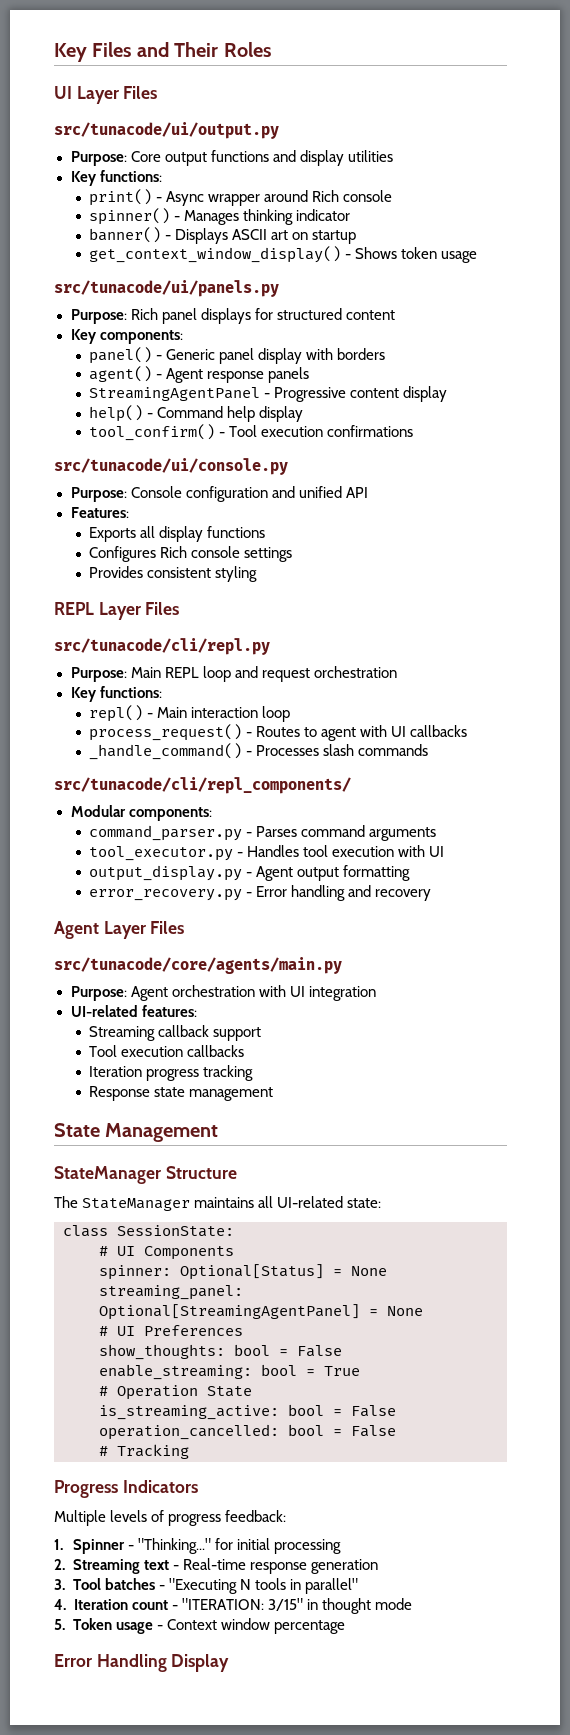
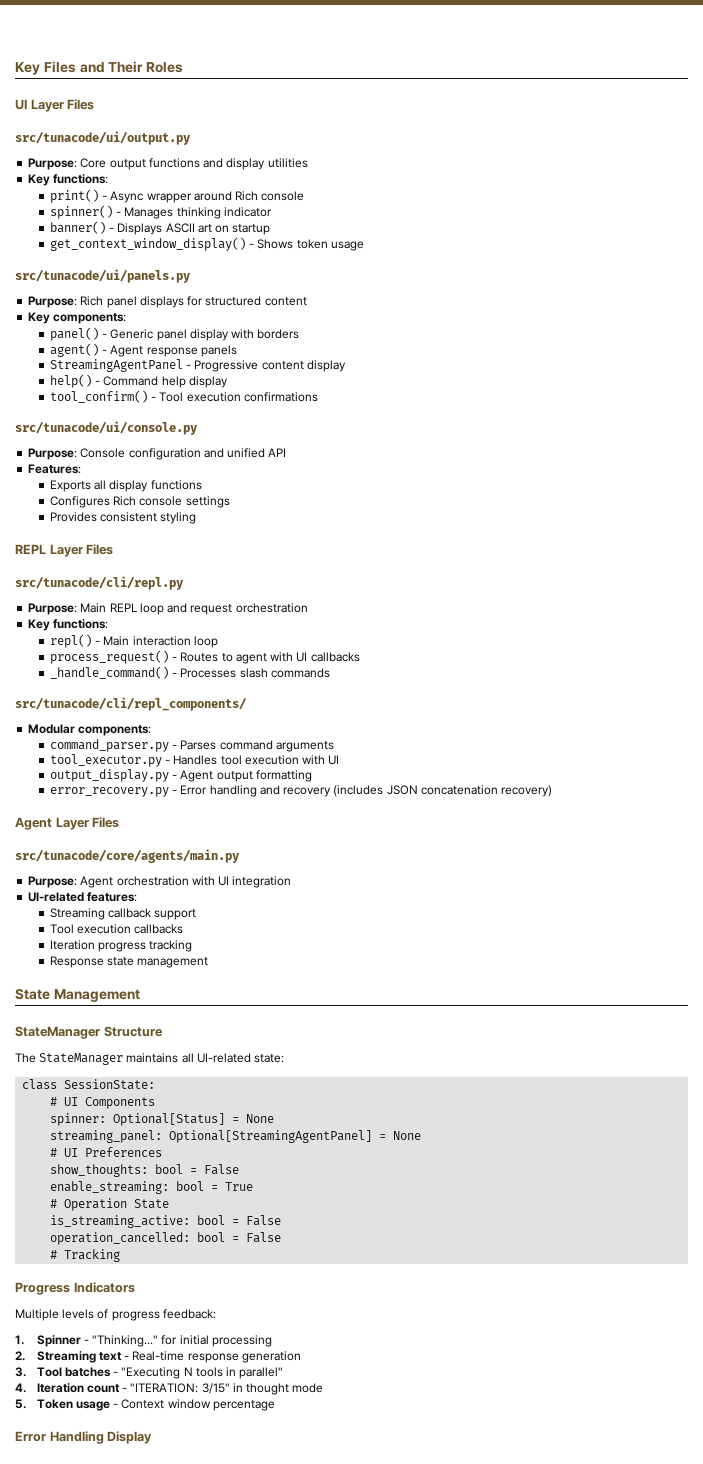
- error_recovery.py - Error handling and recovery
+ error_recovery.py - Error handling and recovery (includes JSON concatenation recovery)

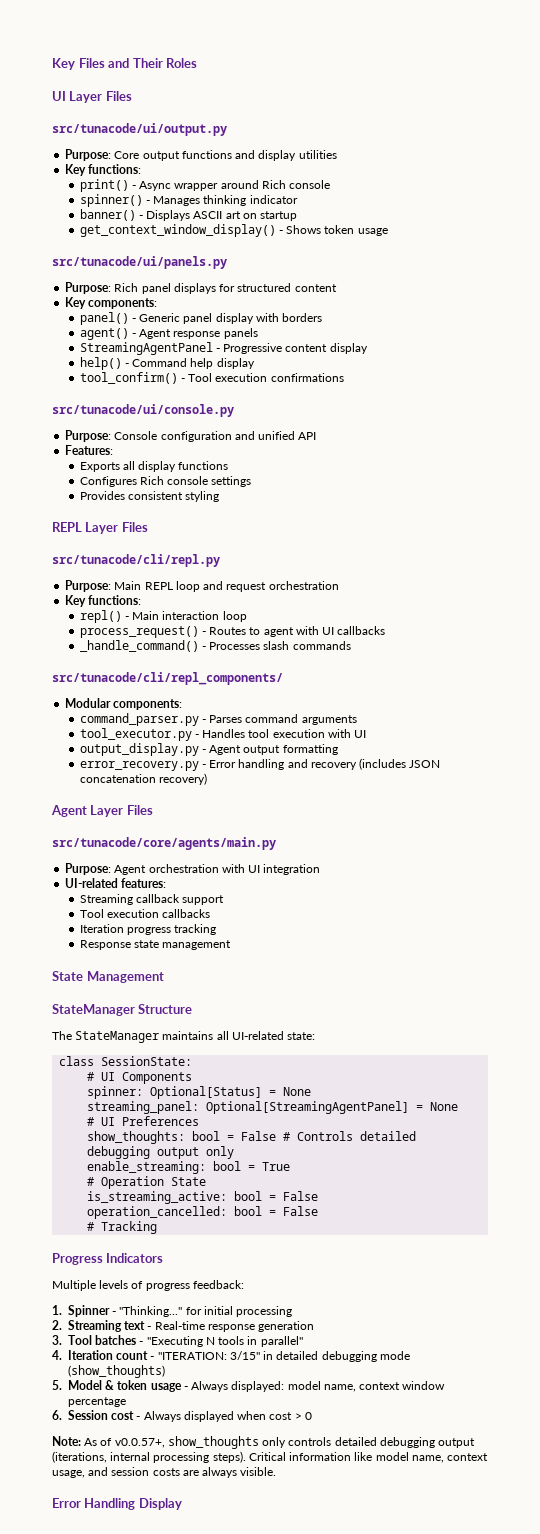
- show_thoughts: bool = False
+ show_thoughts: bool = False # Controls detailed debugging output only
- 4. Iteration count - "ITERATION: 3/15" in thought mode
+ 4. Iteration count - "ITERATION: 3/15" in detailed debugging mode (show_thoughts)
- 5. Token usage - Context window percentage
+ 5. Model & token usage - Always displayed: model name, context window percentage
+ 6. Session cost - Always displayed when cost > 0
+ Note: As of v0.0.57+, show_thoughts only controls detailed debugging output (iterations, internal processing steps). Critical information like model name, context usage, and session costs are always visible.

